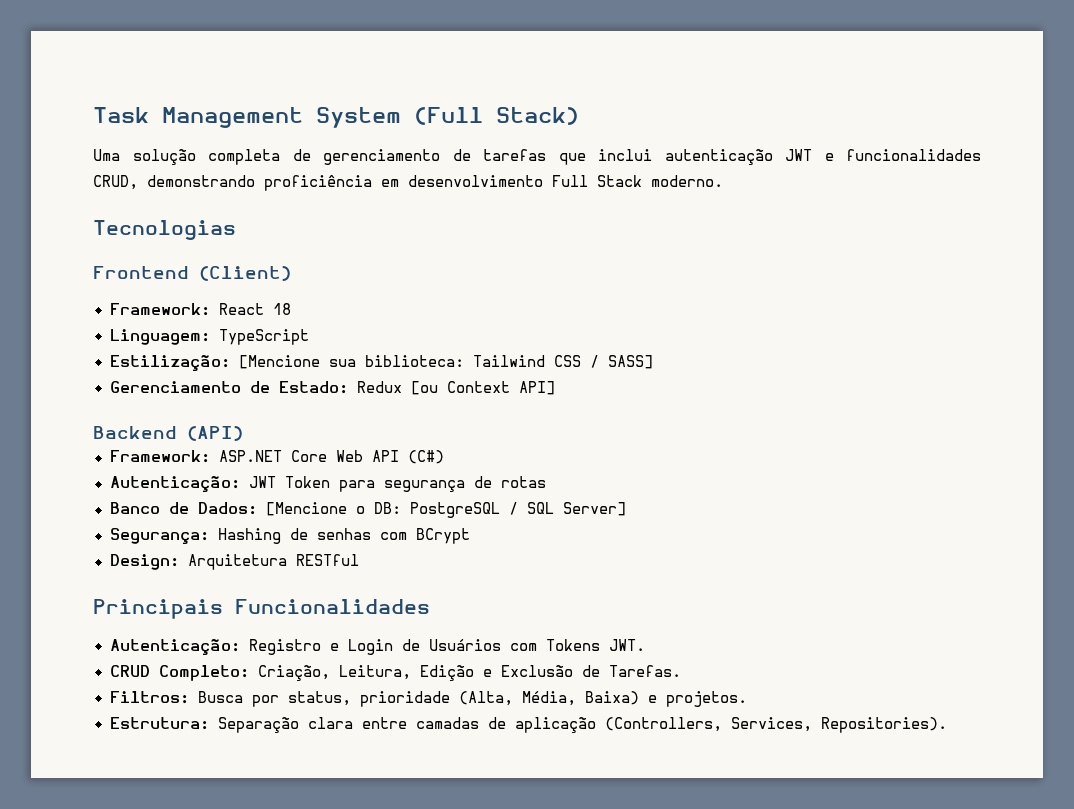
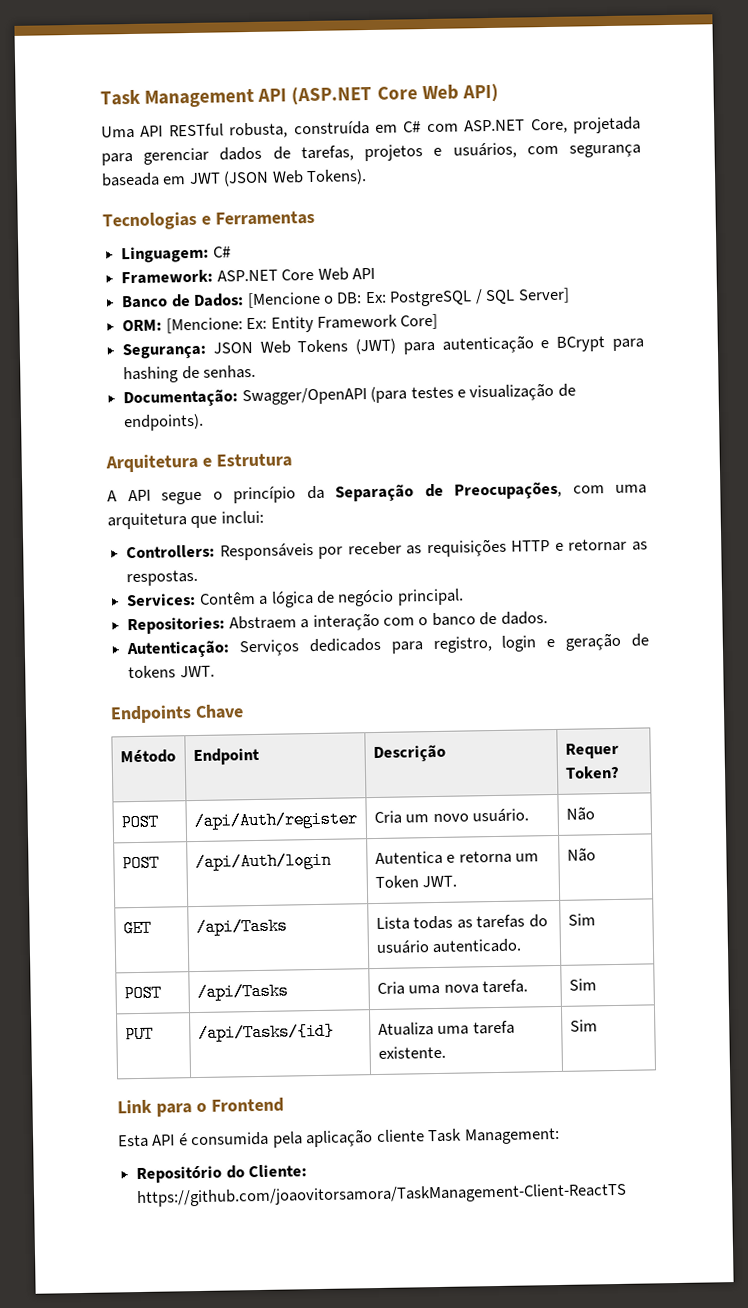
- Task Management System (Full Stack)
- Uma solução completa de gerenciamento de tarefas que inclui autenticação JWT e funcionalidades CRUD, demonstrando proficiência em desenvolvimento Full Stack moderno.
- Tecnologias
- Frontend (Client)
- Framework: React 18
- Linguagem: TypeScript
- Estilização: [Mencione sua biblioteca: Tailwind CSS / SASS]
- Gerenciamento de Estado: Redux [ou Context API]
- Backend (API)
+ Task Management API (ASP.NET Core Web API)
+ Uma API RESTful robusta, construída em C# com ASP.NET Core, projetada para gerenciar dados de tarefas, projetos e usuários, com segurança baseada em JWT (JSON Web Tokens).
+ Tecnologias e Ferramentas
+ Linguagem: C#
- Framework: ASP.NET Core Web API (C#)
- Autenticação: JWT Token para segurança de rotas
+ Framework: ASP.NET Core Web API
- Banco de Dados: [Mencione o DB: PostgreSQL / SQL Server]
+ Banco de Dados: [Mencione o DB: Ex: PostgreSQL / SQL Server]
- Segurança: Hashing de senhas com BCrypt
- Design: Arquitetura RESTful
- Principais Funcionalidades
- Autenticação: Registro e Login de Usuários com Tokens JWT.
- CRUD Completo: Criação, Leitura, Edição e Exclusão de Tarefas.
- Filtros: Busca por status, prioridade (Alta, Média, Baixa) e projetos.
- Estrutura: Separação clara entre camadas de aplicação (Controllers, Services, Repositories).
+ ORM: [Mencione: Ex: Entity Framework Core]
+ Segurança: JSON Web Tokens (JWT) para autenticação e BCrypt para hashing de senhas.
+ Documentação: Swagger/OpenAPI (para testes e visualização de endpoints).
+ Arquitetura e Estrutura
+ A API segue o princípio da Separação de Preocupações, com uma arquitetura que inclui:
+ Controllers: Responsáveis por receber as requisições HTTP e retornar as respostas.
+ Services: Contêm a lógica de negócio principal.
+ Repositories: Abstraem a interação com o banco de dados.
+ Autenticação: Serviços dedicados para registro, login e geração de tokens JWT.
+ Endpoints Chave
+ Método | Endpoint | Descrição | Requer Token?
+ POST | /api/Auth/register | Cria um novo usuário. | Não
+ POST | /api/Auth/login | Autentica e retorna um Token JWT. | Não
+ GET | /api/Tasks | Lista todas as tarefas do usuário autenticado. | Sim
+ POST | /api/Tasks | Cria uma nova tarefa. | Sim
+ PUT | /api/Tasks/{id} | Atualiza uma tarefa existente. | Sim
+ Link para o Frontend
+ Esta API é consumida pela aplicação cliente Task Management:
+ Repositório do Cliente: https://github.com/joaovitorsamora/TaskManagement-Client-ReactTS

